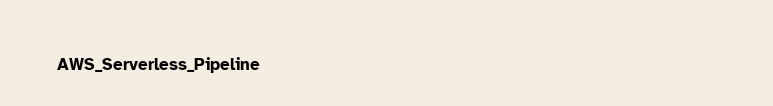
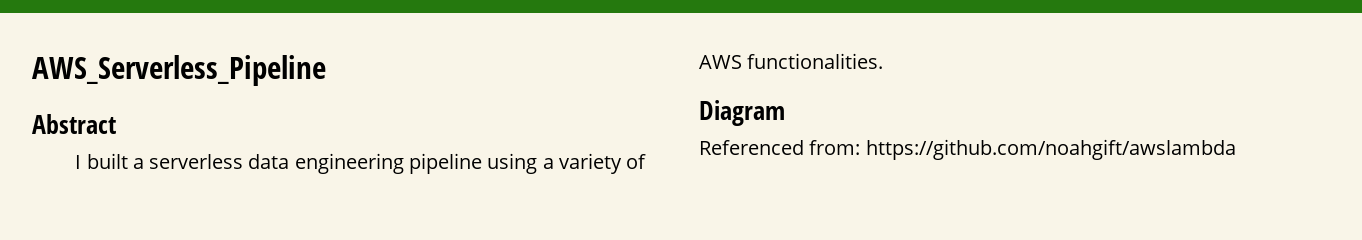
+ Abstract
+ I built a serverless data engineering pipeline using a variety of AWS functionalities.
+ Diagram
+ Referenced from: https://github.com/noahgift/awslambda

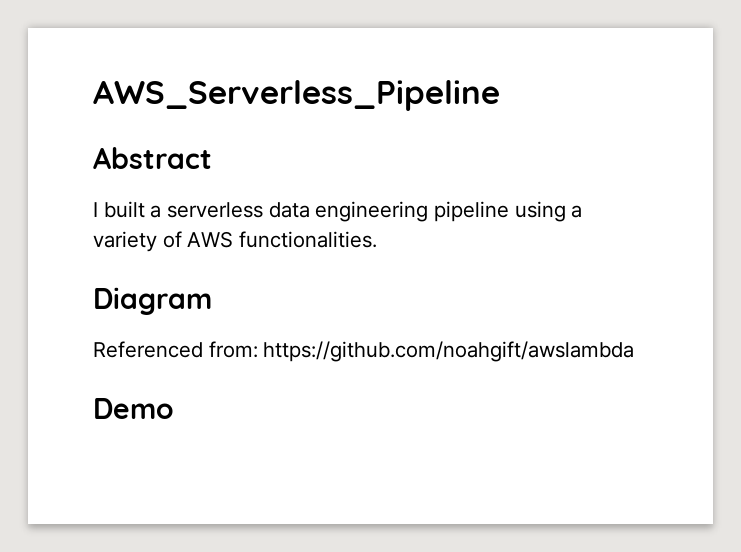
+ Demo

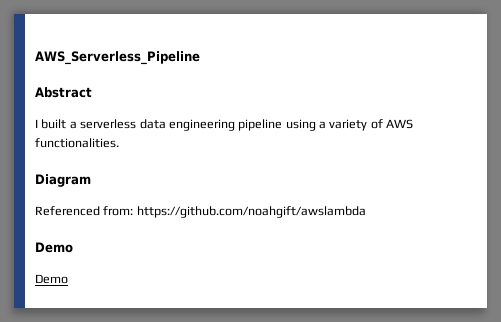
  Referenced from: https://github.com/noahgift/awslambda
+ Demo

